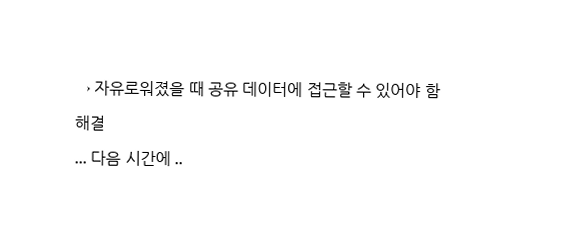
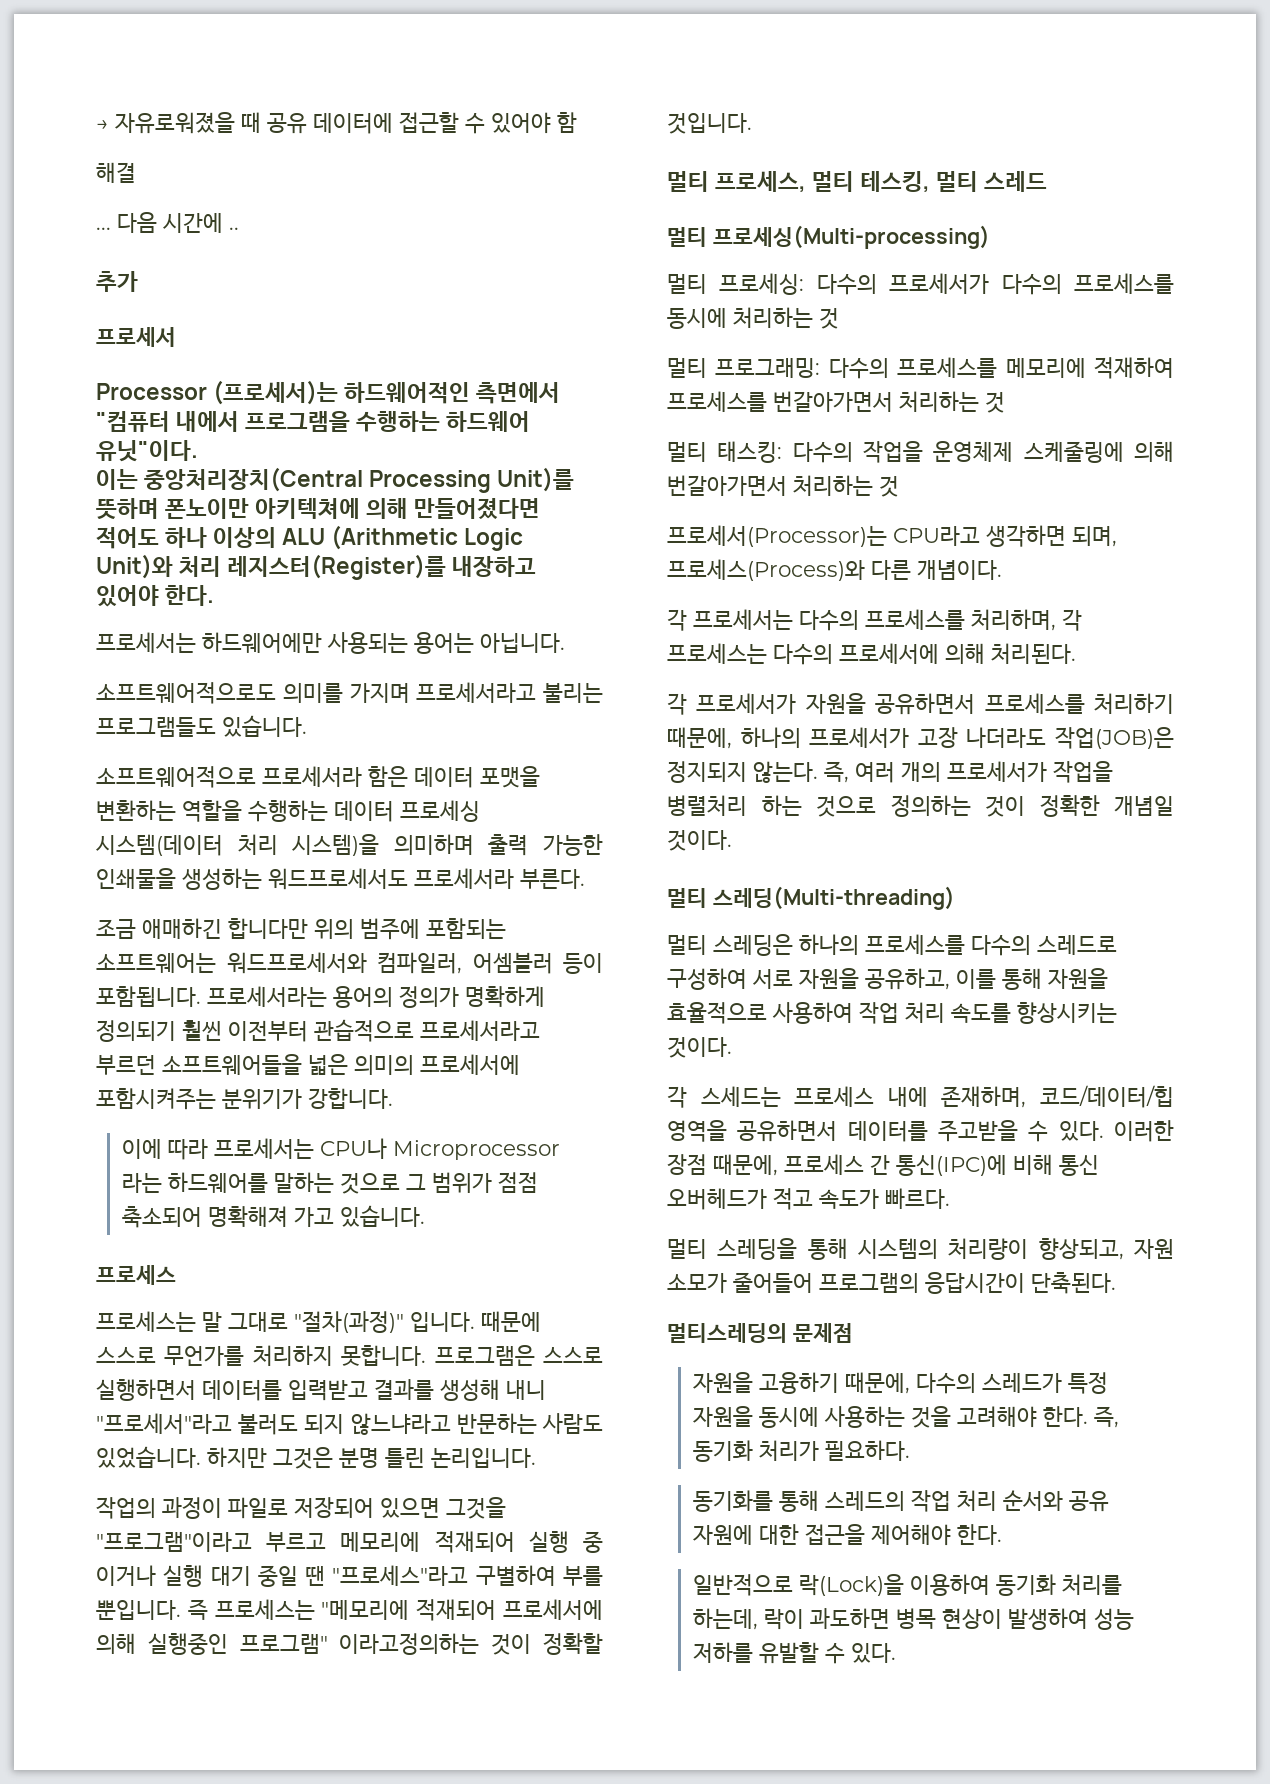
+ 추가
+ 프로세서
+ Processor (프로세서)는 하드웨어적인 측면에서 "컴퓨터 내에서 프로그램을 수행하는 하드웨어 유닛"이다.
+ 이는 중앙처리장치(Central Processing Unit)를 뜻하며 폰노이만 아키텍쳐에 의해 만들어졌다면 적어도 하나 이상의 ALU (Arithmetic Logic Unit)와 처리 레지스터(Register)를 내장하고 있어야 한다.
+ 프로세서는 하드웨어에만 사용되는 용어는 아닙니다.
+ 소프트웨어적으로도 의미를 가지며 프로세서라고 불리는 프로그램들도 있습니다.
+ 소프트웨어적으로 프로세서라 함은 데이터 포맷을 변환하는 역할을 수행하는 데이터 프로세싱 시스템(데이터 처리 시스템)을 의미하며 출력 가능한 인쇄물을 생성하는 워드프로세서도 프로세서라 부른다.
+ 조금 애매하긴 합니다만 위의 범주에 포함되는 소프트웨어는 워드프로세서와 컴파일러, 어셈블러 등이 포함됩니다. 프로세서라는 용어의 정의가 명확하게 정의되기 훨씬 이전부터 관습적으로 프로세서라고 부르던 소프트웨어들을 넓은 의미의 프로세서에 포함시켜주는 분위기가 강합니다.
+ 이에 따라 프로세서는 CPU나 Microprocessor 라는 하드웨어를 말하는 것으로 그 범위가 점점 축소되어 명확해져 가고 있습니다.
+ 프로세스
+ 프로세스는 말 그대로 "절차(과정)" 입니다. 때문에 스스로 무언가를 처리하지 못합니다. 프로그램은 스스로 실행하면서 데이터를 입력받고 결과를 생성해 내니 "프로세서"라고 불러도 되지 않느냐라고 반문하는 사람도 있었습니다. 하지만 그것은 분명 틀린 논리입니다.
+ 작업의 과정이 파일로 저장되어 있으면 그것을 "프로그램"이라고 부르고 메모리에 적재되어 실행 중 이거나 실행 대기 중일 땐 "프로세스"라고 구별하여 부를 뿐입니다. 즉 프로세스는 "메모리에 적재되어 프로세서에 의해 실행중인 프로그램" 이라고정의하는 것이 정확할 것입니다.
+ 멀티 프로세스, 멀티 테스킹, 멀티 스레드
+ 멀티 프로세싱(Multi-processing)
+ 멀티 프로세싱: 다수의 프로세서가 다수의 프로세스를 동시에 처리하는 것
+ 멀티 프로그래밍: 다수의 프로세스를 메모리에 적재하여 프로세스를 번갈아가면서 처리하는 것
+ 멀티 태스킹: 다수의 작업을 운영체제 스케줄링에 의해 번갈아가면서 처리하는 것
+ 프로세서(Processor)는 CPU라고 생각하면 되며, 프로세스(Process)와 다른 개념이다.
+ 각 프로세서는 다수의 프로세스를 처리하며, 각 프로세스는 다수의 프로세서에 의해 처리된다.
+ 각 프로세서가 자원을 공유하면서 프로세스를 처리하기 때문에, 하나의 프로세서가 고장 나더라도 작업(JOB)은 정지되지 않는다. 즉, 여러 개의 프로세서가 작업을 병렬처리 하는 것으로 정의하는 것이 정확한 개념일 것이다.
+ 멀티 스레딩(Multi-threading)
+ 멀티 스레딩은 하나의 프로세스를 다수의 스레드로 구성하여 서로 자원을 공유하고, 이를 통해 자원을 효율적으로 사용하여 작업 처리 속도를 향상시키는 것이다.
+ 각 스세드는 프로세스 내에 존재하며, 코드/데이터/힙 영역을 공유하면서 데이터를 주고받을 수 있다. 이러한 장점 때문에, 프로세스 간 통신(IPC)에 비해 통신 오버헤드가 적고 속도가 빠르다.
+ 멀티 스레딩을 통해 시스템의 처리량이 향상되고, 자원 소모가 줄어들어 프로그램의 응답시간이 단축된다.
+ 멀티스레딩의 문제점
+ 자원을 고융하기 때문에, 다수의 스레드가 특정 자원을 동시에 사용하는 것을 고려해야 한다. 즉, 동기화 처리가 필요하다.
+ 동기화를 통해 스레드의 작업 처리 순서와 공유 자원에 대한 접근을 제어해야 한다.
+ 일반적으로 락(Lock)을 이용하여 동기화 처리를 하는데, 락이 과도하면 병목 현상이 발생하여 성능 저하를 유발할 수 있다.

